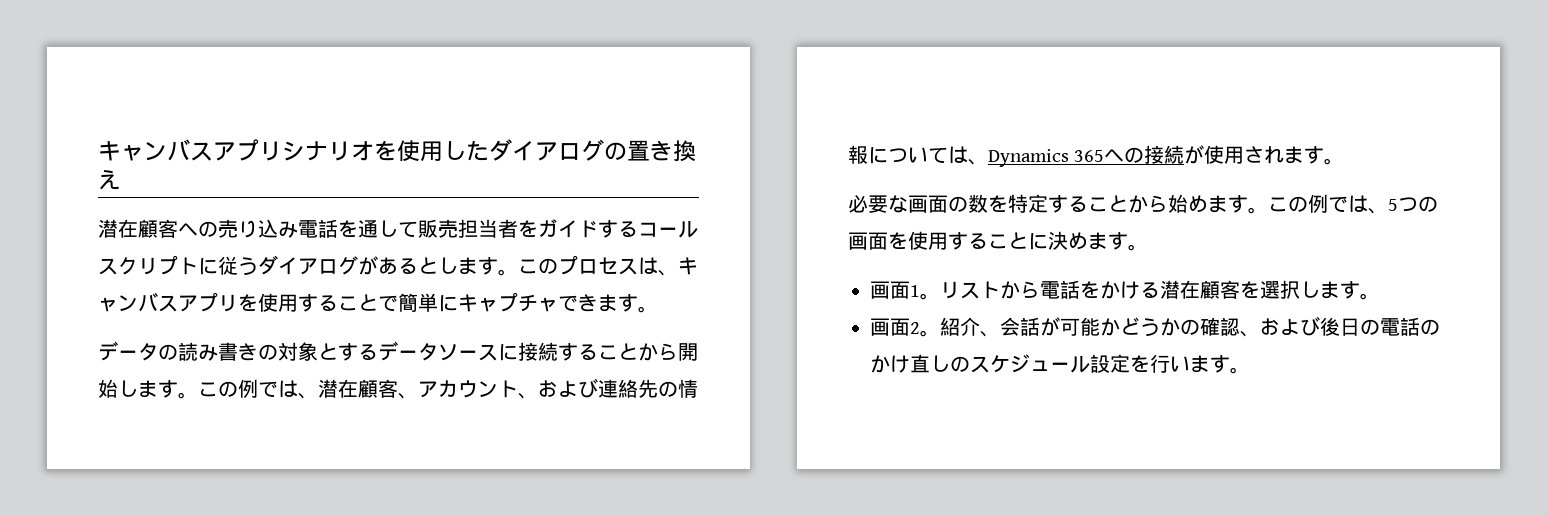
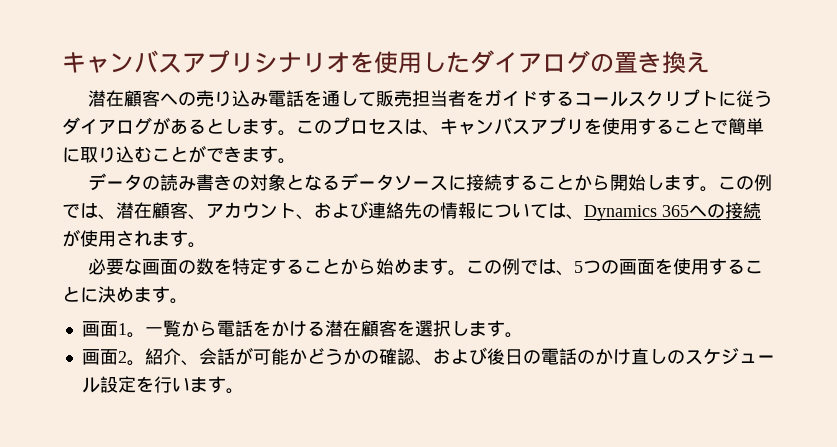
- このプロセスは、キャンバスアプリを使用することで簡単にキャプチャできます。
+ このプロセスは、キャンバスアプリを使用することで簡単に取り込むことができます。
- データの読み書きの対象とするデータソースに接続することから開始します。
+ データの読み書きの対象となるデータソースに接続することから開始します。
- リストから電話をかける潜在顧客を選択します。
+ 一覧から電話をかける潜在顧客を選択します。

